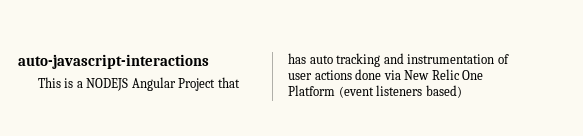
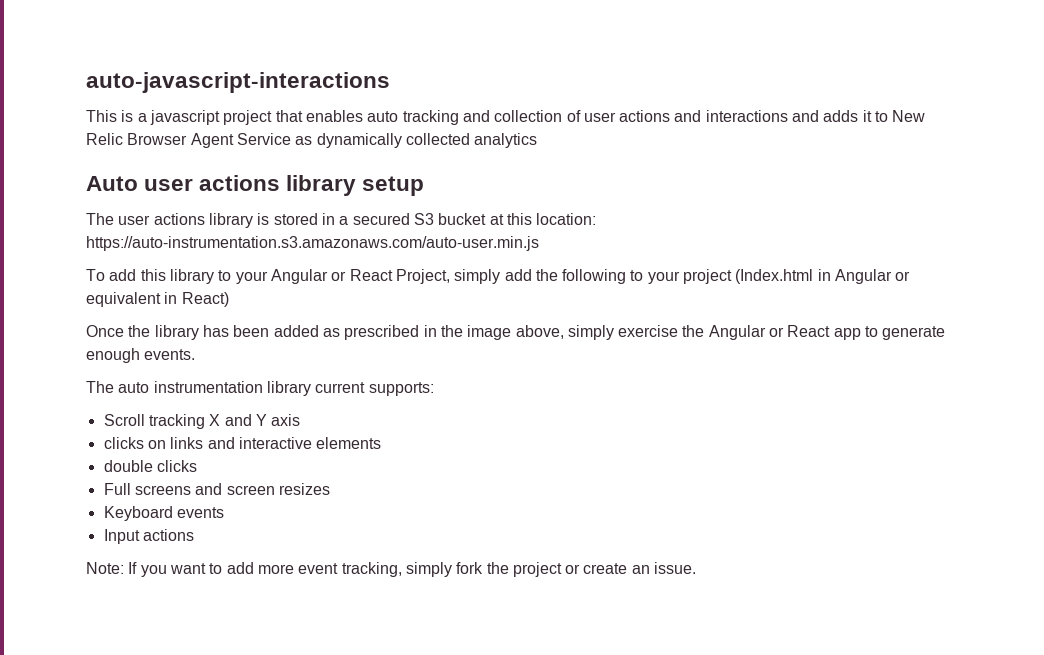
- This is a NODEJS Angular Project that has auto tracking and instrumentation of user actions done via New Relic One Platform (event listeners based)
+ This is a javascript project that enables auto tracking and collection of user actions and interactions and adds it to New Relic Browser Agent Service as dynamically collected analytics
+ Auto user actions library setup
+ The user actions library is stored in a secured S3 bucket at this location: https://auto-instrumentation.s3.amazonaws.com/auto-user.min.js
+ To add this library to your Angular or React Project, simply add the following to your project (Index.html in Angular or equivalent in React)
+ Once the library has been added as prescribed in the image above, simply exercise the Angular or React app to generate enough events.
+ The auto instrumentation library current supports:
+ Scroll tracking X and Y axis
+ clicks on links and interactive elements
+ double clicks
+ Full screens and screen resizes
+ Keyboard events
+ Input actions
+ Note: If you want to add more event tracking, simply fork the project or create an issue.

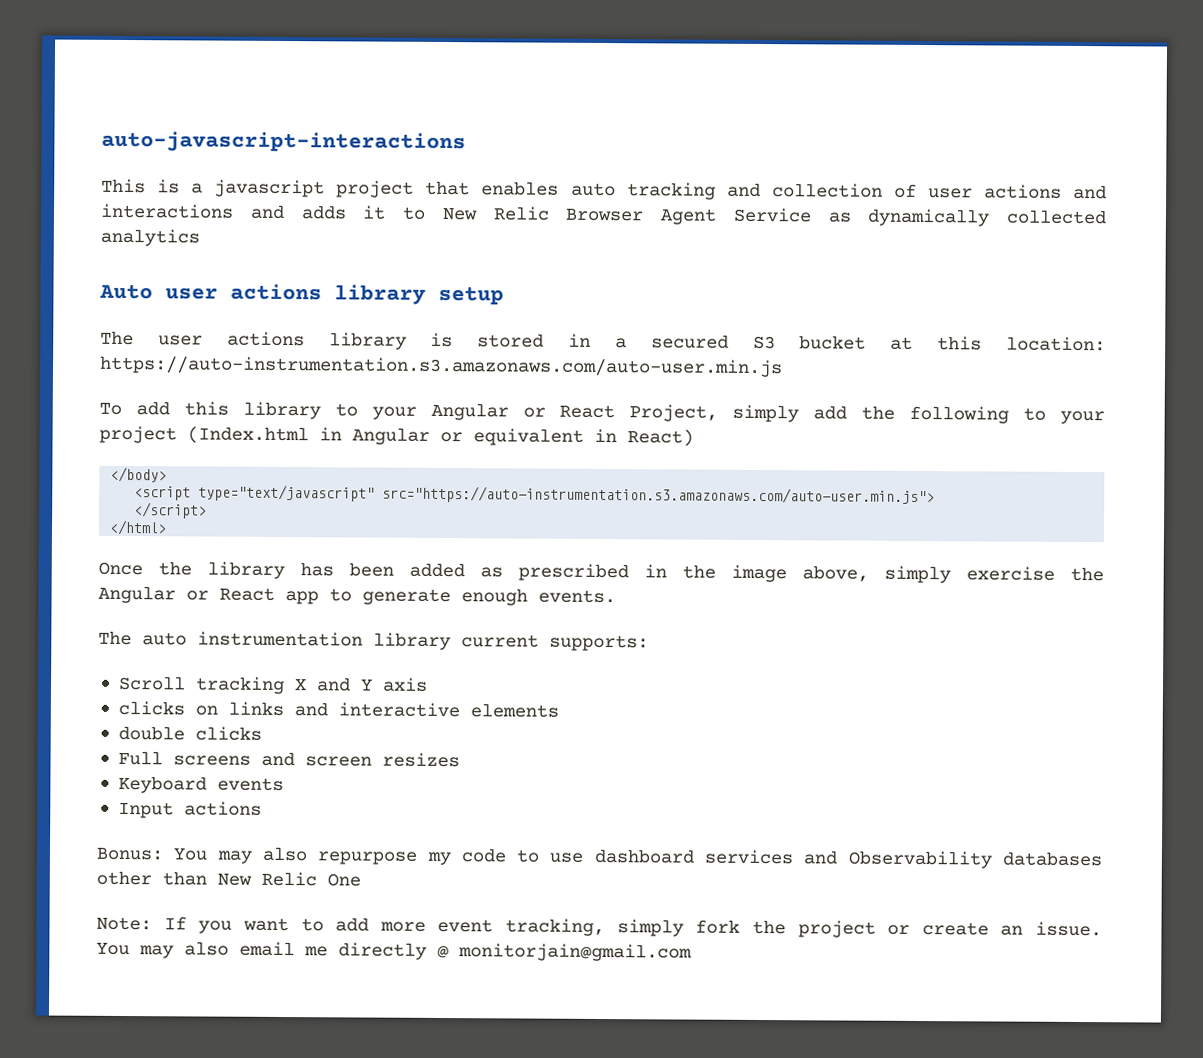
+ </body>
+ <script type="text/javascript" src="https://auto-instrumentation.s3.amazonaws.com/auto-user.min.js">
+ </script>
+ </html>
+ Bonus: You may also repurpose my code to use dashboard services and Observability databases other than New Relic One
+ You may also email me directly @ monitorjain@gmail.com

